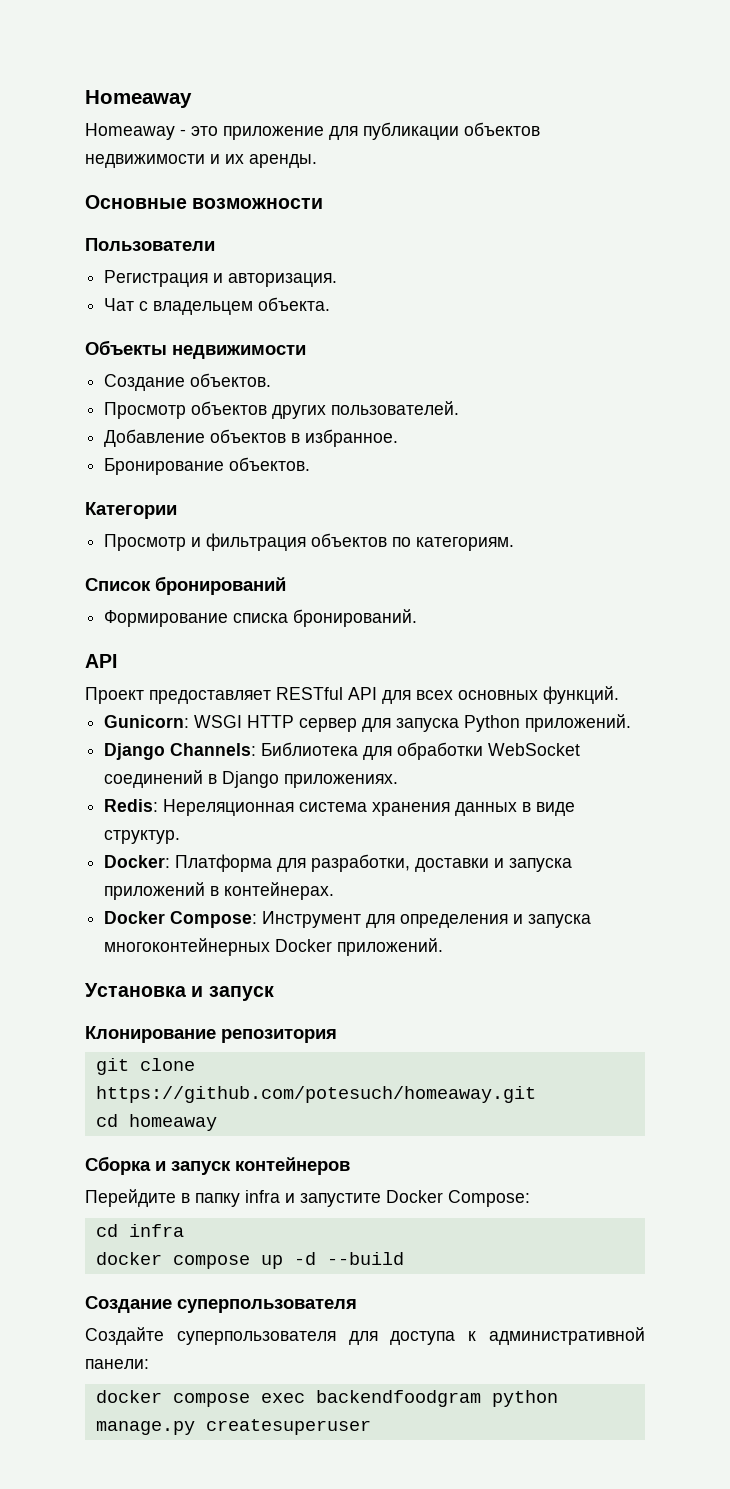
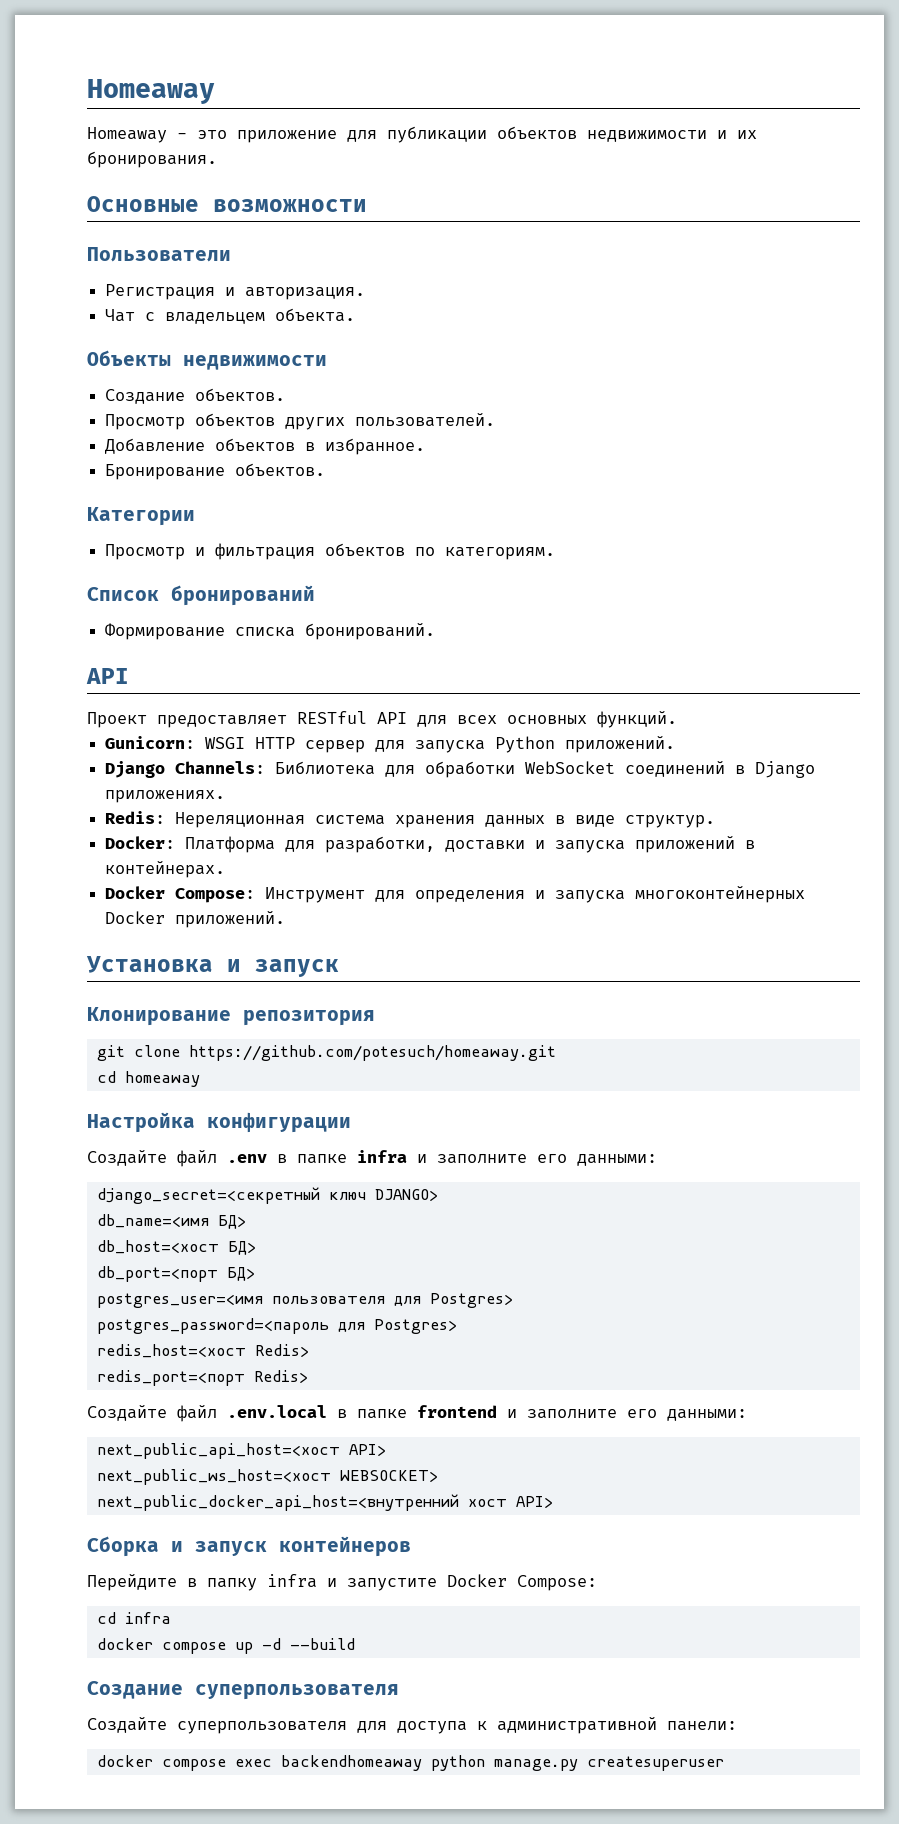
- Homeaway - это приложение для публикации объектов недвижимости и их аренды.
+ Homeaway - это приложение для публикации объектов недвижимости и их бронирования.
+ Настройка конфигурации
+ Создайте файл .env в папке infra и заполните его данными:
+ django_secret=<секретный ключ DJANGO>
+ db_name=<имя БД>
+ db_host=<хост БД>
+ db_port=<порт БД>
+ postgres_user=<имя пользователя для Postgres>
+ postgres_password=<пароль для Postgres>
+ redis_host=<хост Redis>
+ redis_port=<порт Redis>
+ Создайте файл .env.local в папке frontend и заполните его данными:
+ next_public_api_host=<хост API>
+ next_public_ws_host=<хост WEBSOCKET>
+ next_public_docker_api_host=<внутренний хост API>
- docker compose exec backendfoodgram python manage.py createsuperuser
+ docker compose exec backendhomeaway python manage.py createsuperuser

